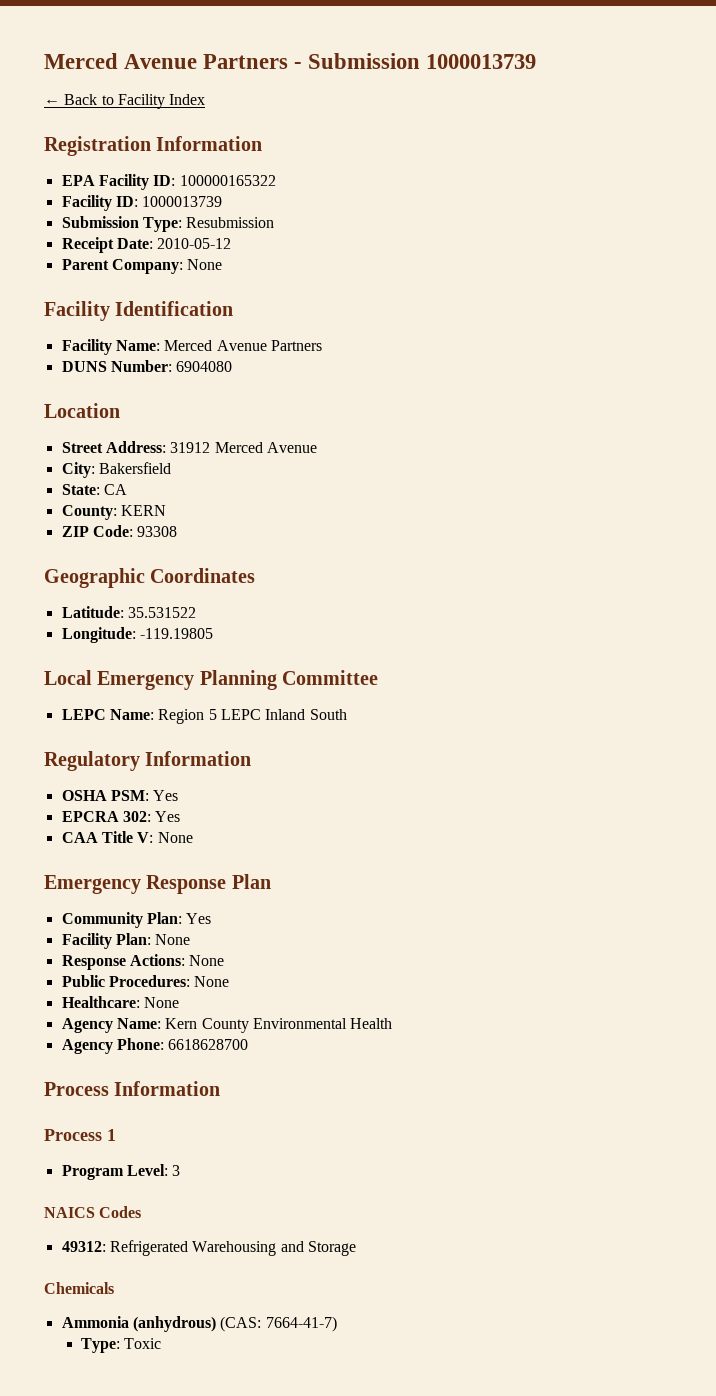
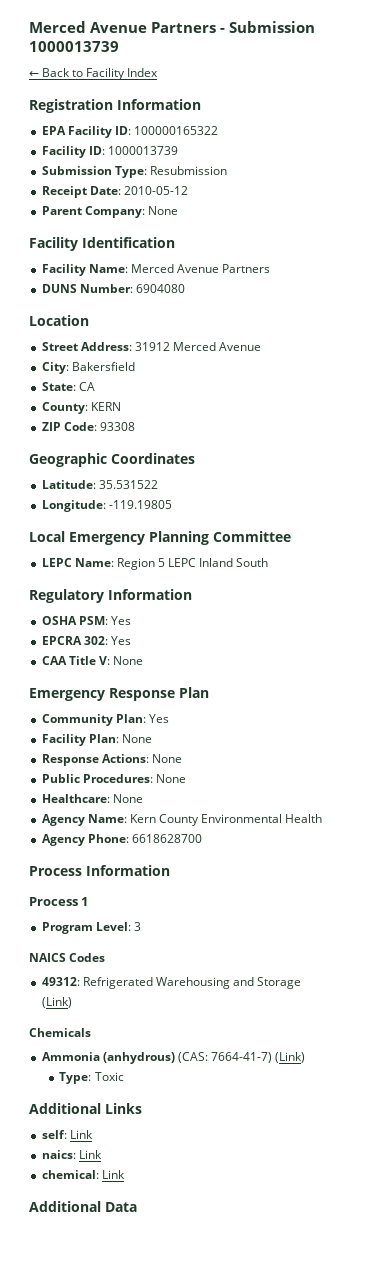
- 49312: Refrigerated Warehousing and Storage
+ 49312: Refrigerated Warehousing and Storage (Link)
- Ammonia (anhydrous) (CAS: 7664-41-7)
+ Ammonia (anhydrous) (CAS: 7664-41-7) (Link)
+ Additional Links
+ self: Link
+ naics: Link
+ chemical: Link
+ Additional Data

